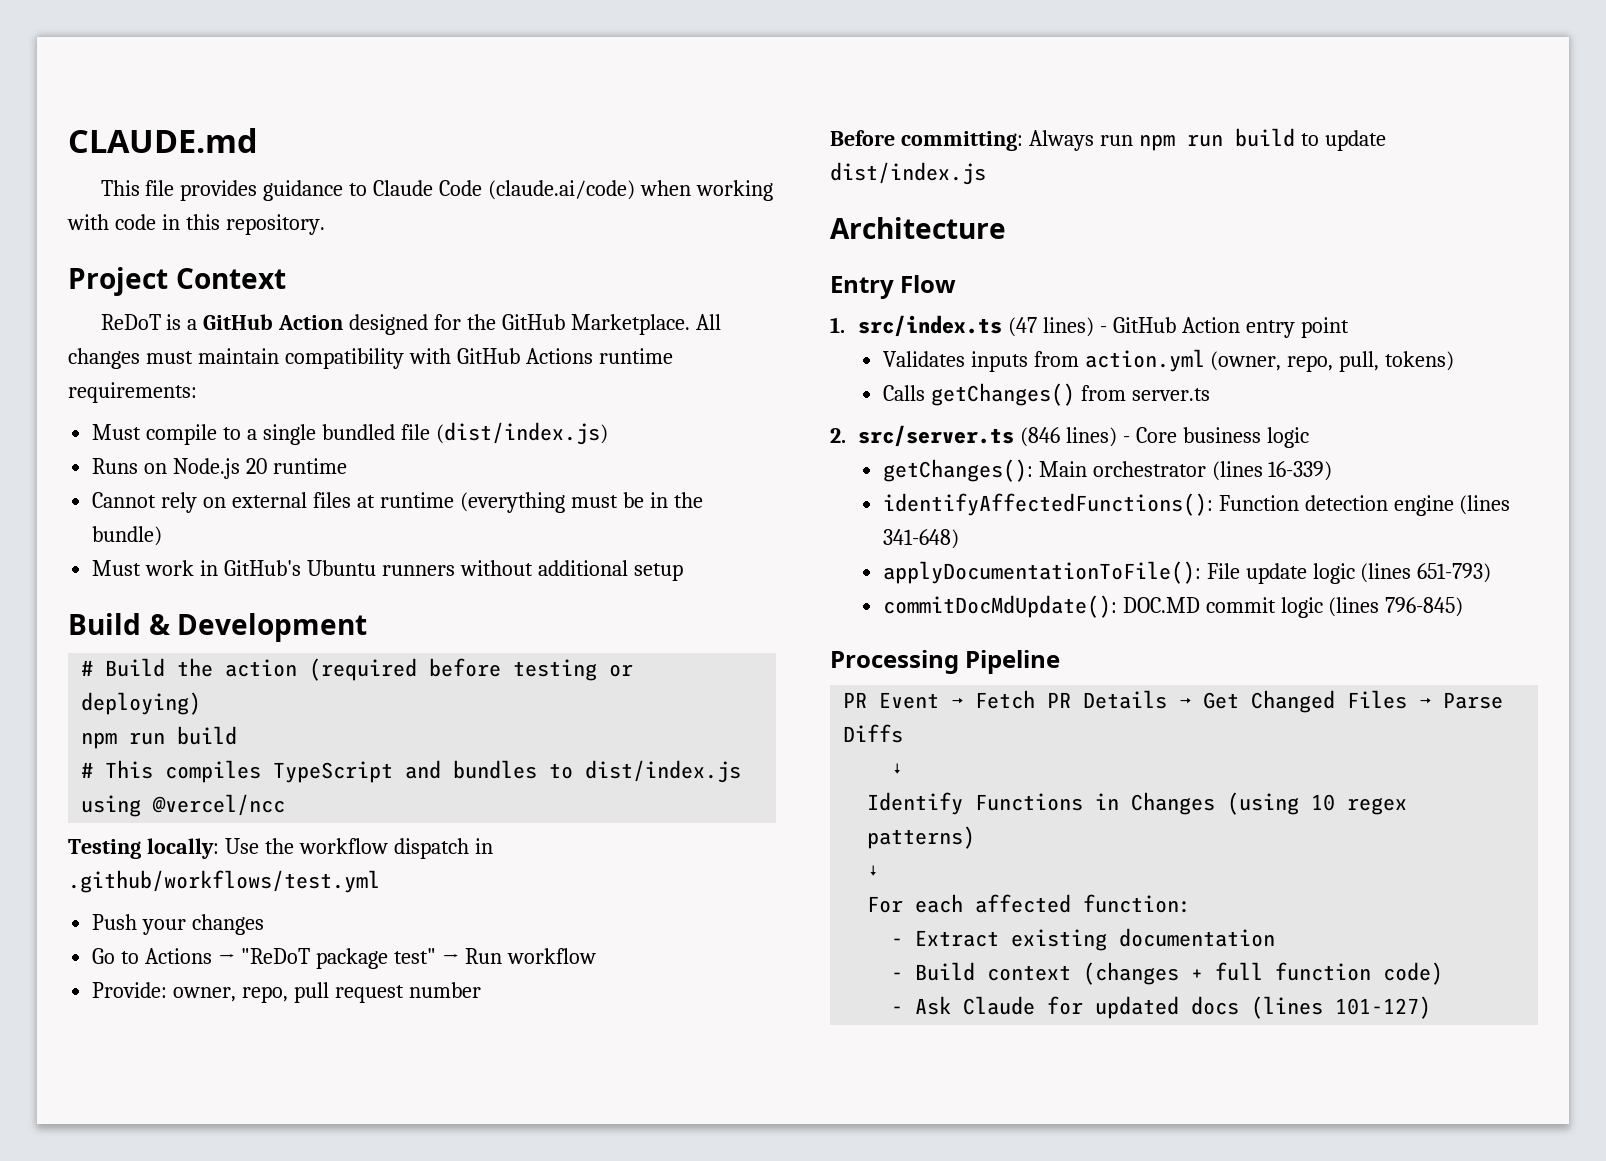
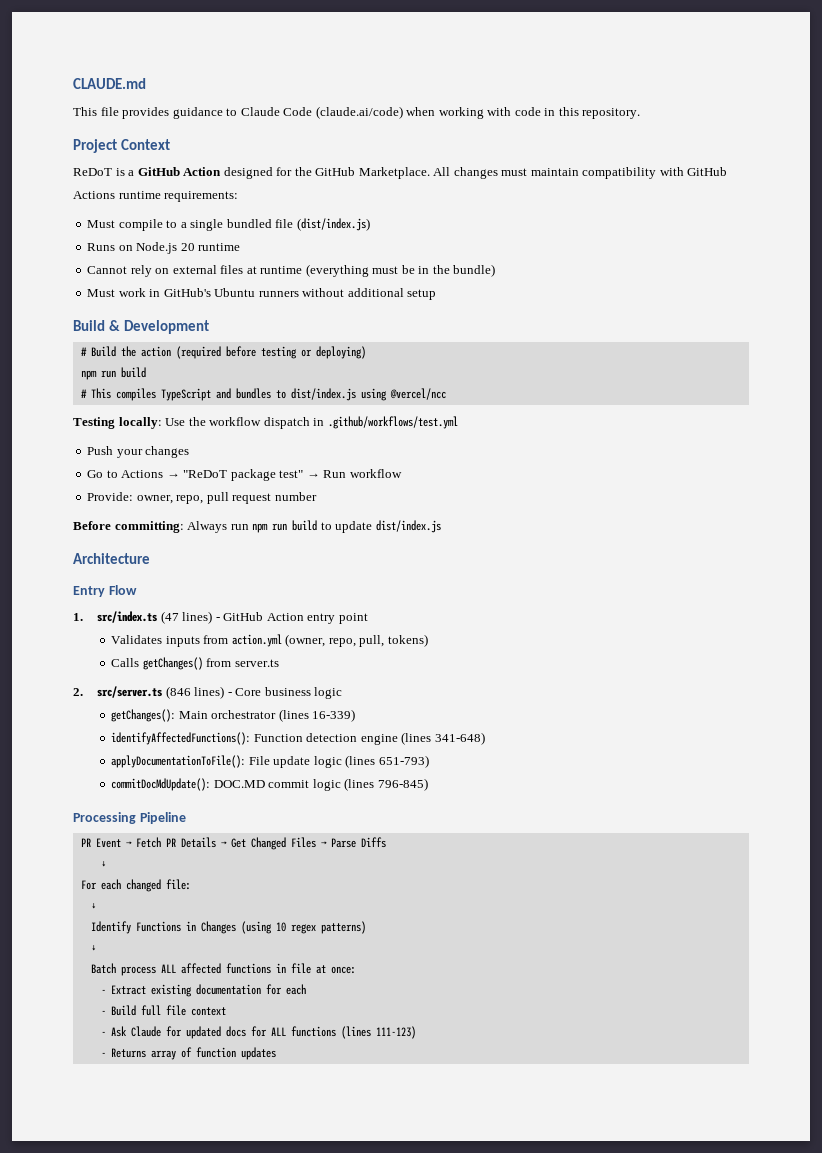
+ For each changed file:
+ ↓
- For each affected function:
+ Batch process ALL affected functions in file at once:
- - Extract existing documentation
+ - Extract existing documentation for each
- - Build context (changes + full function code)
+ - Build full file context
- - Ask Claude for updated docs (lines 101-127)
+ - Ask Claude for updated docs for ALL functions (lines 111-123)
+ - Returns array of function updates

